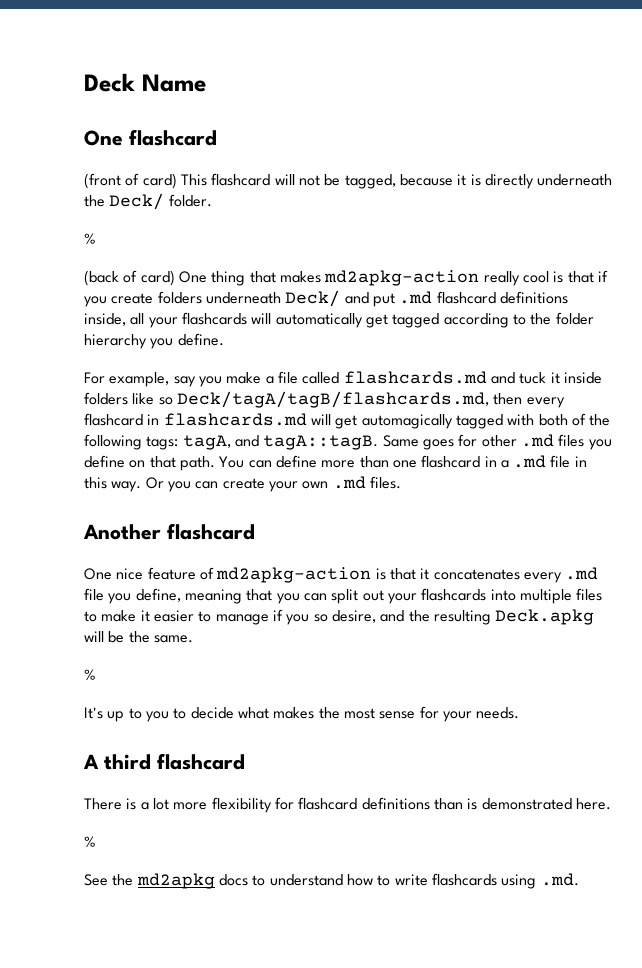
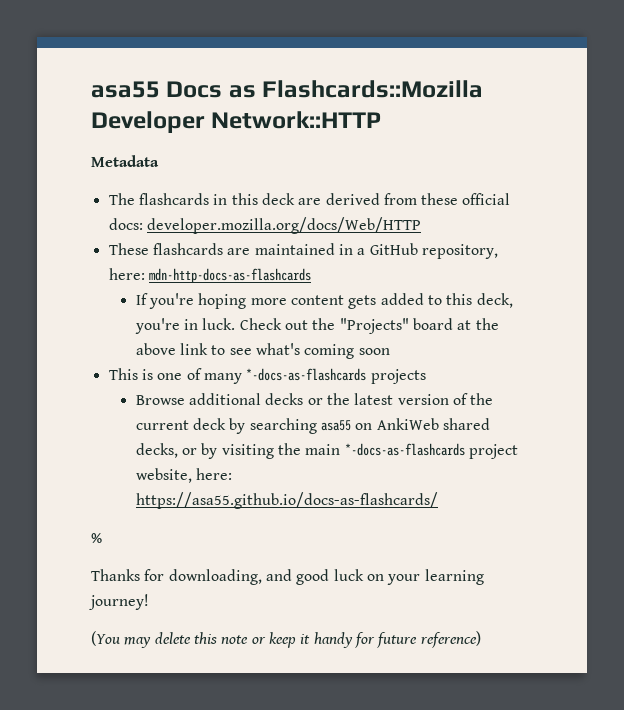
- Deck Name
- One flashcard
- (front of card) This flashcard will not be tagged, because it is directly underneath the Deck/ folder.
+ asa55 Docs as Flashcards::Mozilla Developer Network::HTTP
+ Metadata
+ The flashcards in this deck are derived from these official docs: developer.mozilla.org/docs/Web/HTTP
+ These flashcards are maintained in a GitHub repository, here: mdn-http-docs-as-flashcards
+ If you're hoping more content gets added to this deck, you're in luck. Check out the "Projects" board at the above link to see what's coming soon
+ This is one of many *-docs-as-flashcards projects
+ Browse additional decks or the latest version of the current deck by searching asa55 on AnkiWeb shared decks, or by visiting the main *-docs-as-flashcards project website, here: https://asa55.github.io/docs-as-flashcards/
  %
- (back of card) One thing that makes md2apkg-action really cool is that if you create folders underneath Deck/ and put .md flashcard definitions inside, all your flashcards will automatically get tagged according to the folder hierarchy you define.
- For example, say you make a file called flashcards.md and tuck it inside folders like so Deck/tagA/tagB/flashcards.md, then every flashcard in flashcards.md will get automagically tagged with both of the following tags: tagA, and tagA::tagB. Same goes for other .md files you define on that path. You can define more than one flashcard in a .md file in this way. Or you can create your own .md files.
- Another flashcard
- One nice feature of md2apkg-action is that it concatenates every .md file you define, meaning that you can split out your flashcards into multiple files to make it easier to manage if you so desire, and the resulting Deck.apkg will be the same.
- %
- It's up to you to decide what makes the most sense for your needs.
- A third flashcard
- There is a lot more flexibility for flashcard definitions than is demonstrated here.
- %
- See the md2apkg docs to understand how to write flashcards using .md.
+ Thanks for downloading, and good luck on your learning journey!
+ (You may delete this note or keep it handy for future reference)

